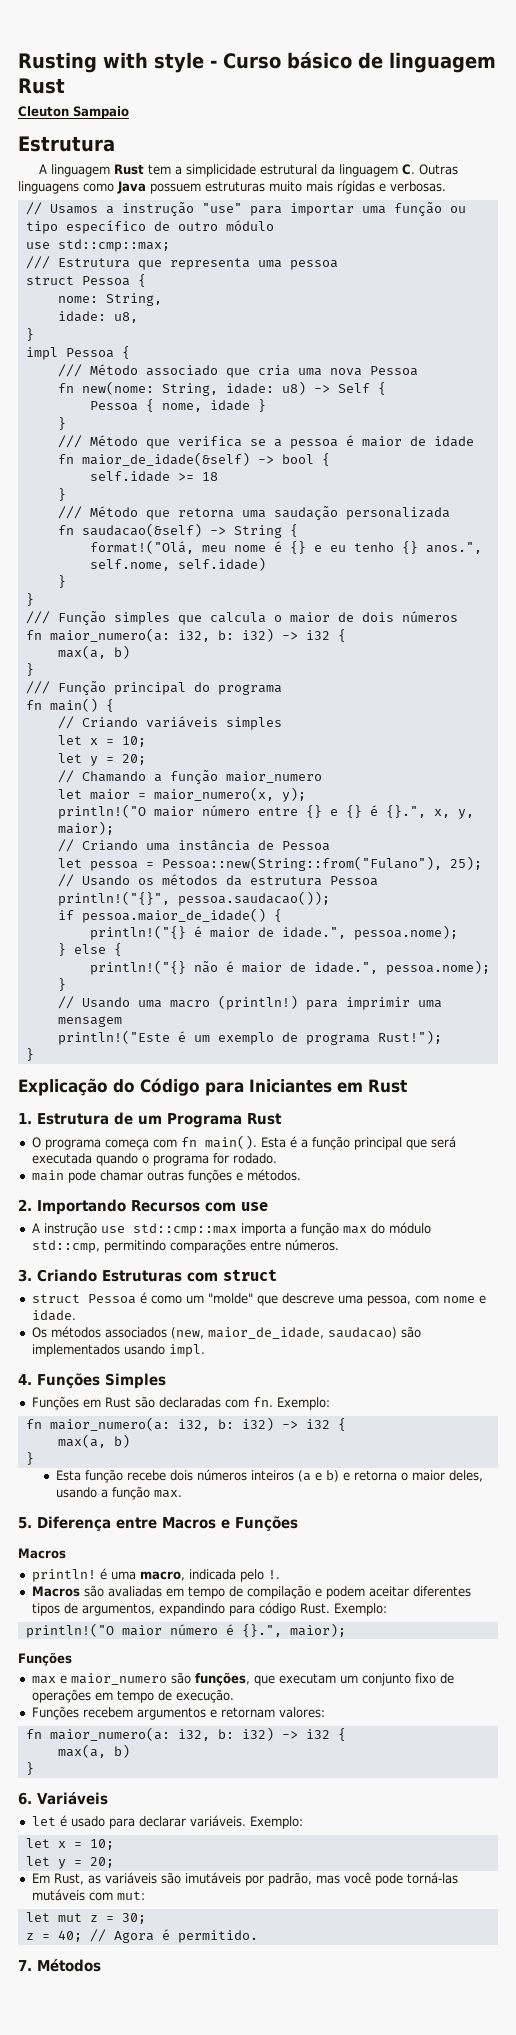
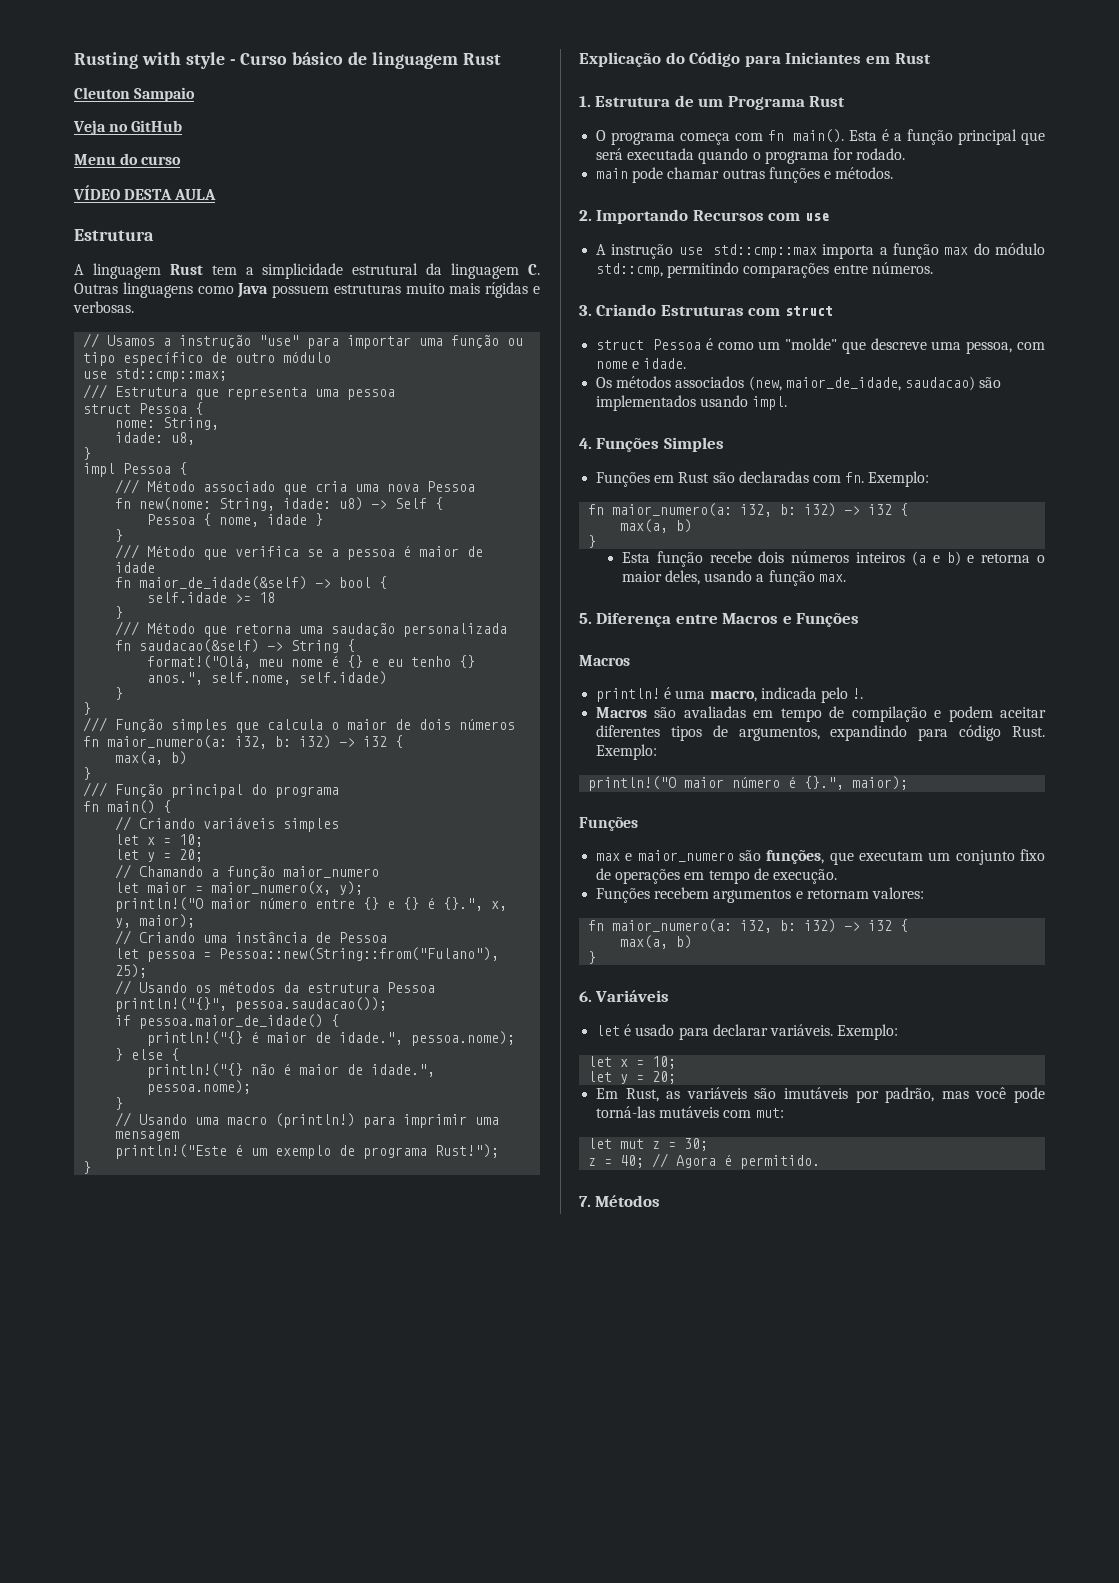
+ Veja no GitHub
+ Menu do curso
+ VÍDEO DESTA AULA

